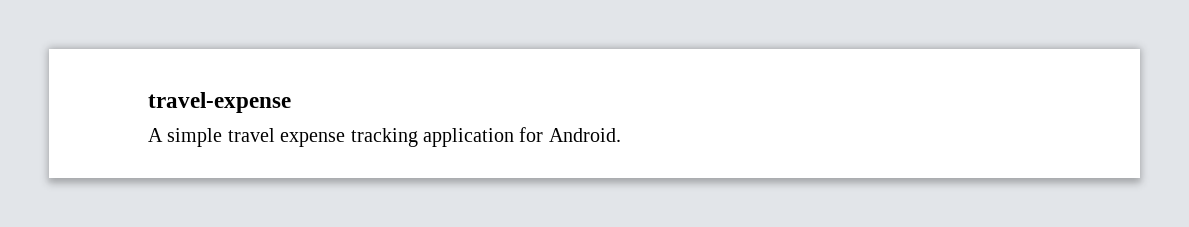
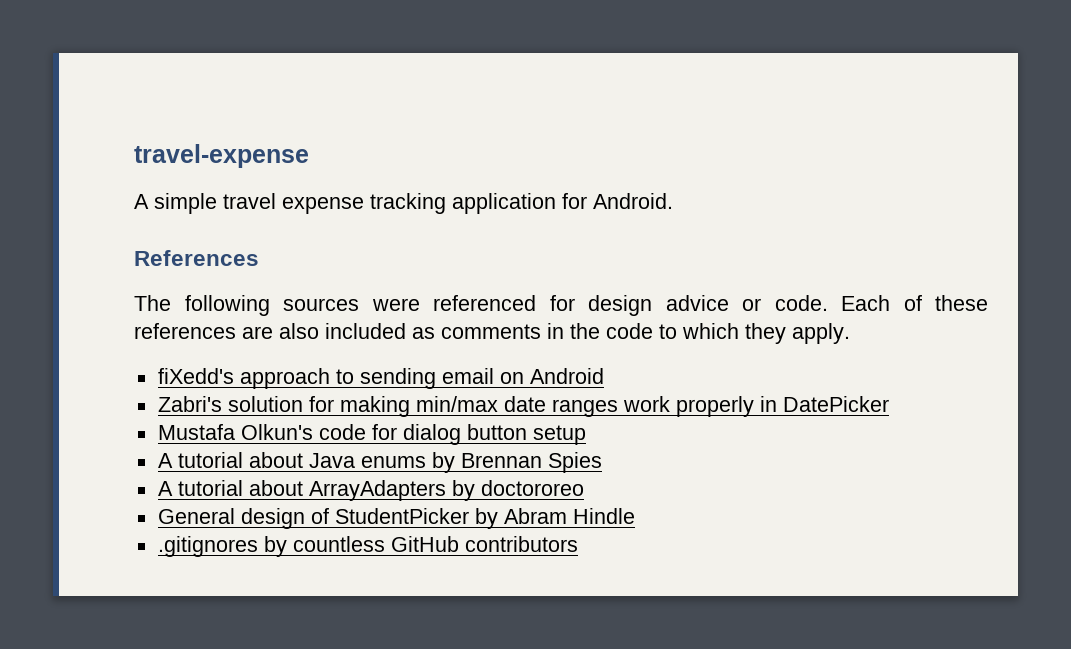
+ References
+ The following sources were referenced for design advice or code. Each of these references are also included as comments in the code to which they apply.
+ fiXedd's approach to sending email on Android
+ Zabri's solution for making min/max date ranges work properly in DatePicker
+ Mustafa Olkun's code for dialog button setup
+ A tutorial about Java enums by Brennan Spies
+ A tutorial about ArrayAdapters by doctororeo
+ General design of StudentPicker by Abram Hindle
+ .gitignores by countless GitHub contributors

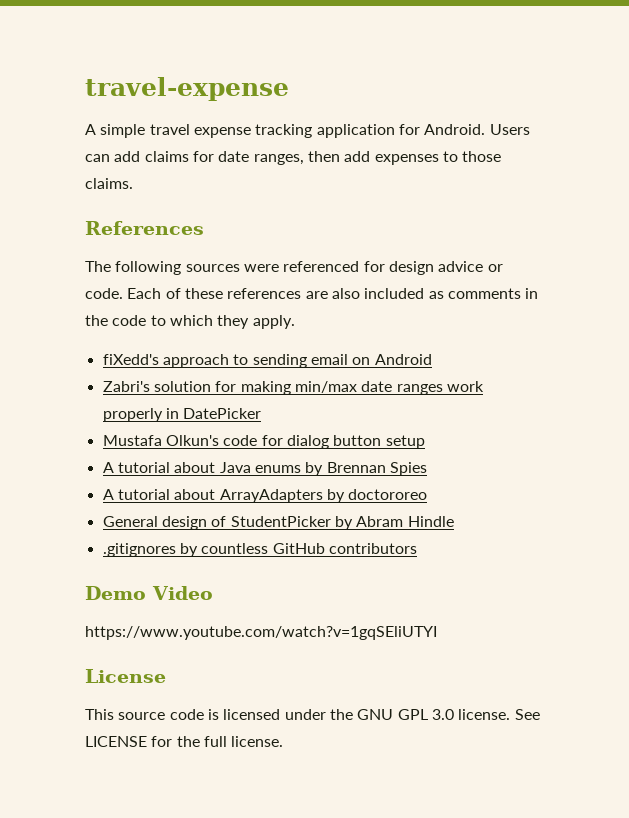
+ Users can add claims for date ranges, then add expenses to those claims.
+ Demo Video
+ https://www.youtube.com/watch?v=1gqSEliUTYI
+ License
+ This source code is licensed under the GNU GPL 3.0 license. See LICENSE for the full license.

